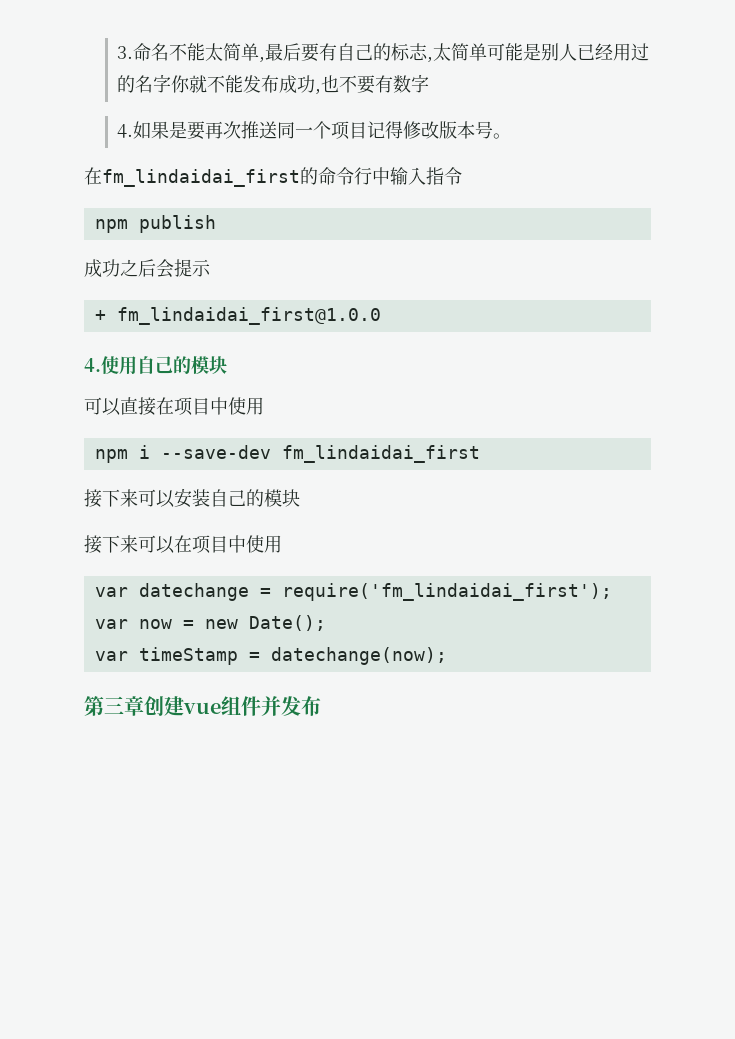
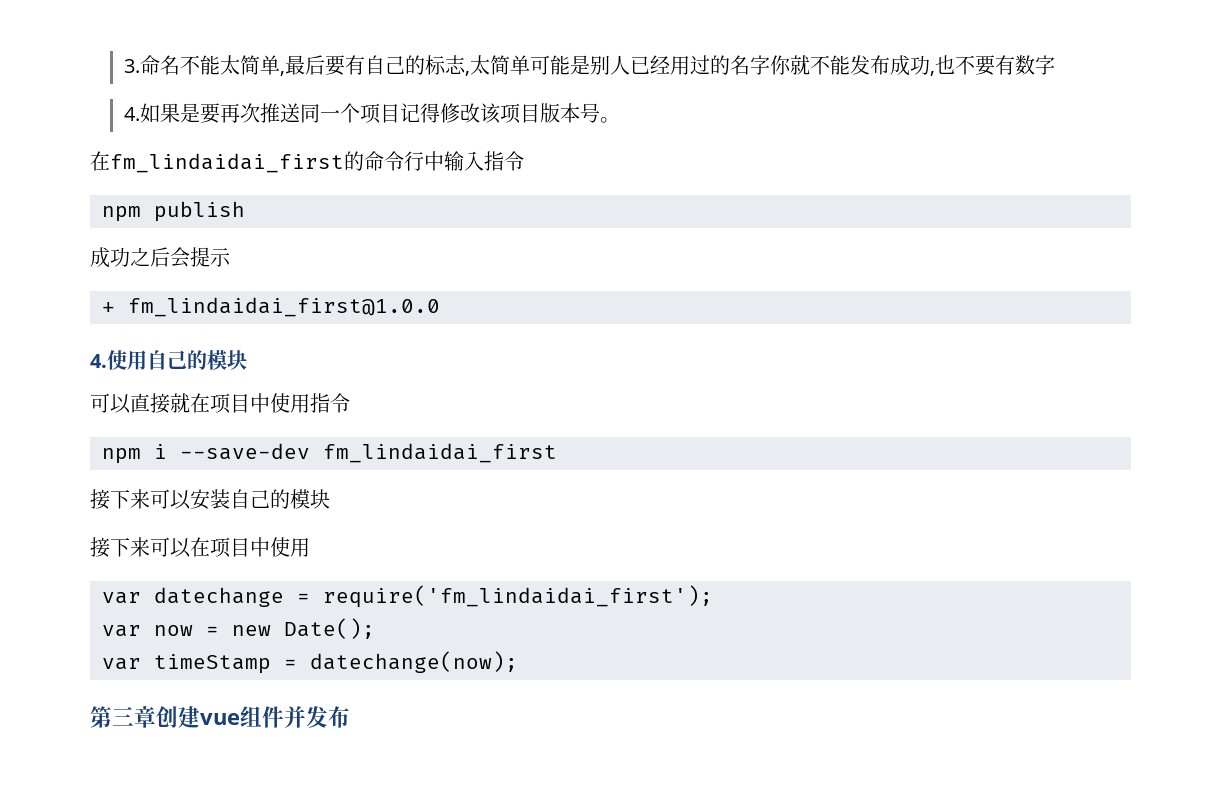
- 4.如果是要再次推送同一个项目记得修改版本号。
+ 4.如果是要再次推送同一个项目记得修改该项目版本号。
- 可以直接在项目中使用
+ 可以直接就在项目中使用指令

